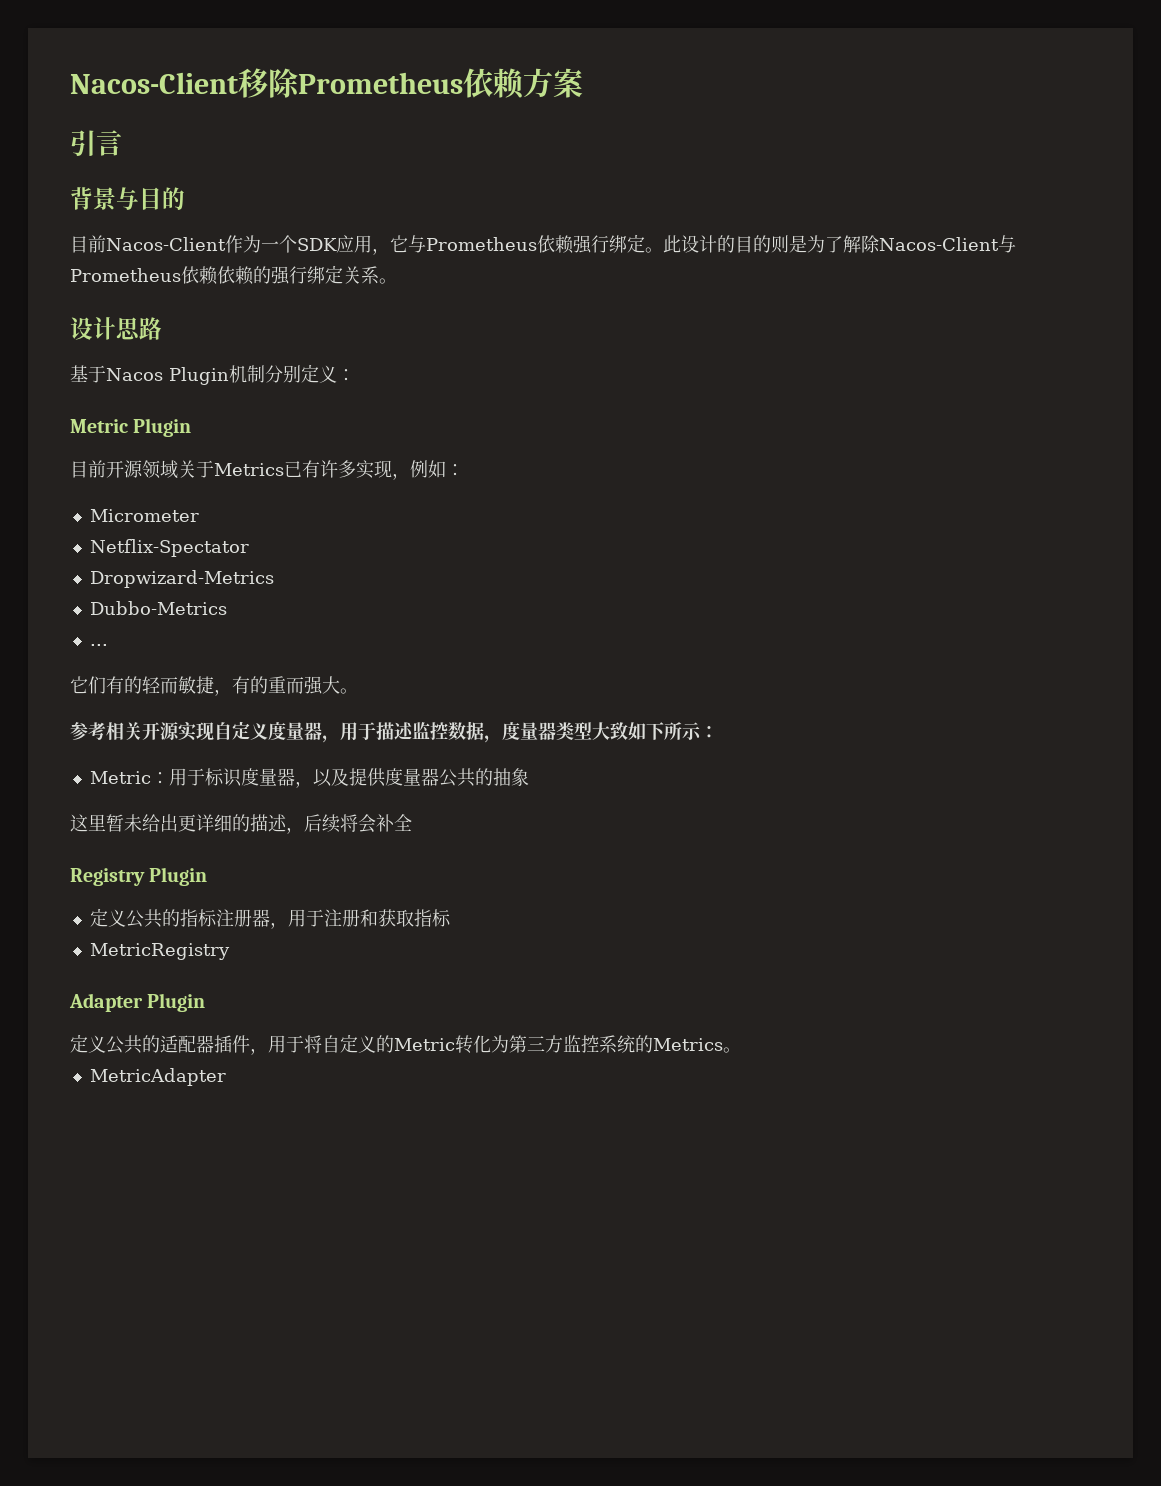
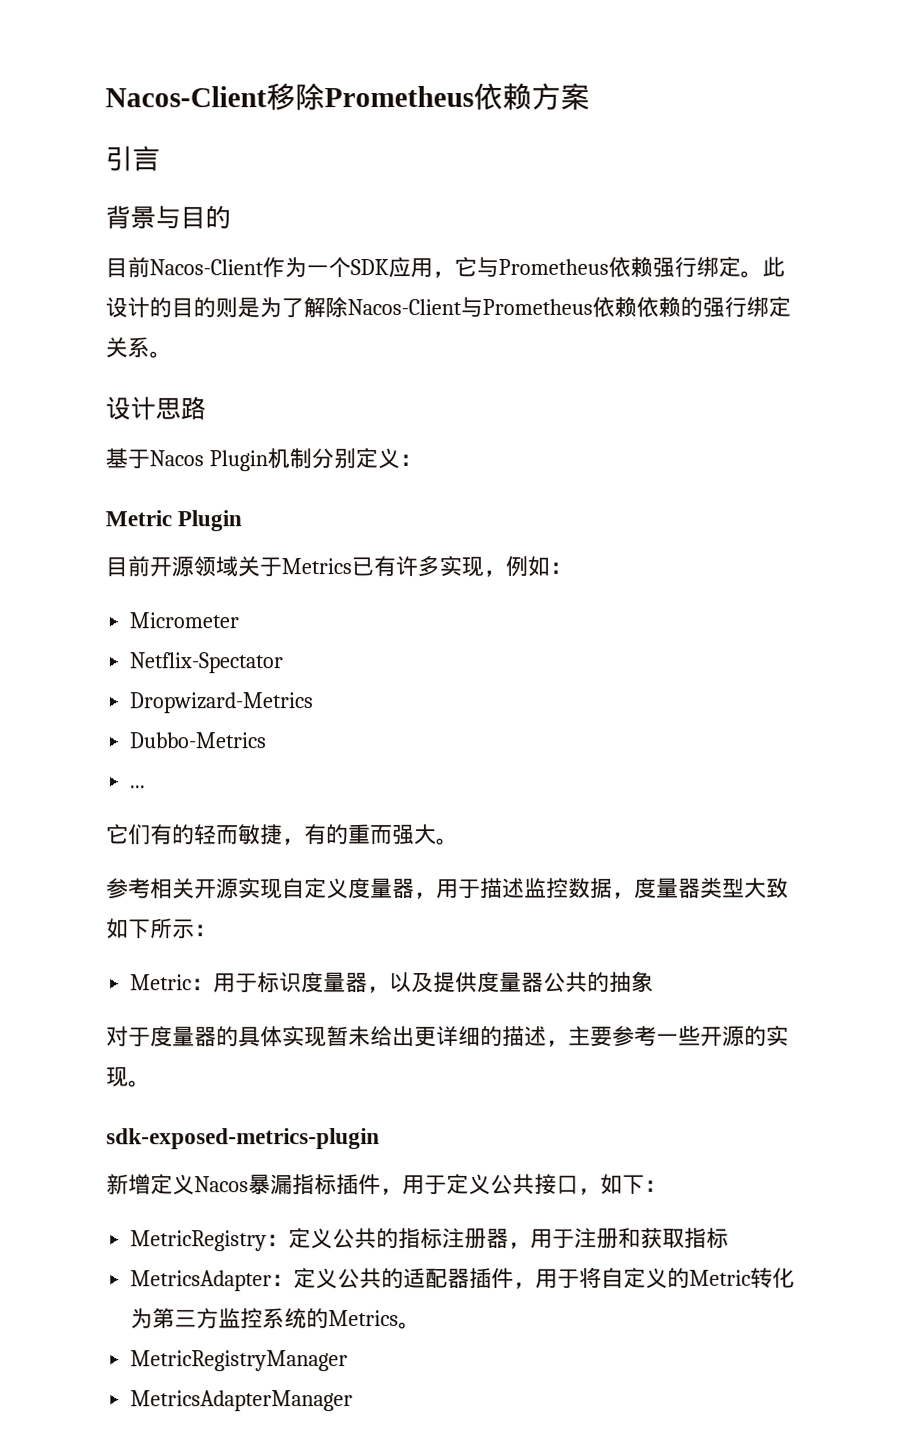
- 这里暂未给出更详细的描述，后续将会补全
- Registry Plugin
- 定义公共的指标注册器，用于注册和获取指标
+ 对于度量器的具体实现暂未给出更详细的描述，主要参考一些开源的实现。
+ sdk-exposed-metrics-plugin
+ 新增定义Nacos暴漏指标插件，用于定义公共接口，如下：
+ MetricRegistry：定义公共的指标注册器，用于注册和获取指标
- MetricRegistry
- Adapter Plugin
- 定义公共的适配器插件，用于将自定义的Metric转化为第三方监控系统的Metrics。
+ MetricsAdapter：定义公共的适配器插件，用于将自定义的Metric转化为第三方监控系统的Metrics。
- MetricAdapter
+ MetricRegistryManager
+ MetricsAdapterManager

